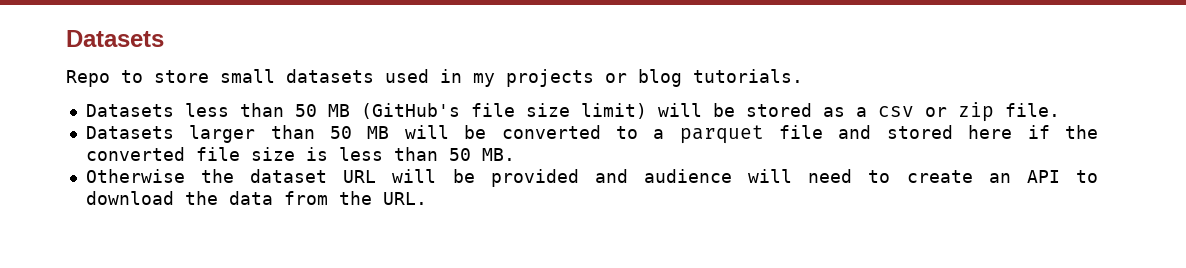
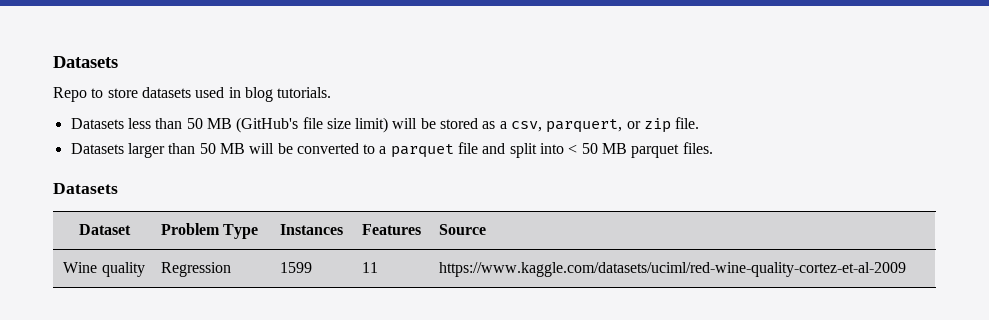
- Repo to store small datasets used in my projects or blog tutorials.
+ Repo to store datasets used in blog tutorials.
- Datasets less than 50 MB (GitHub's file size limit) will be stored as a csv or zip file.
+ Datasets less than 50 MB (GitHub's file size limit) will be stored as a csv, parquert, or zip file.
- Datasets larger than 50 MB will be converted to a parquet file and stored here if the converted file size is less than 50 MB.
- Otherwise the dataset URL will be provided and audience will need to create an API to download the data from the URL.
+ Datasets larger than 50 MB will be converted to a parquet file and split into < 50 MB parquet files.
+ Datasets
+ Dataset | Problem Type | Instances | Features | Source
+ Wine quality | Regression | 1599 | 11 | https://www.kaggle.com/datasets/uciml/red-wine-quality-cortez-et-al-2009

